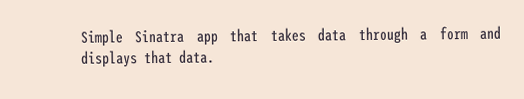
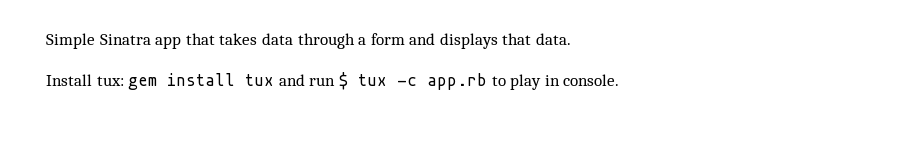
+ Install tux: gem install tux and run $ tux -c app.rb to play in console.

